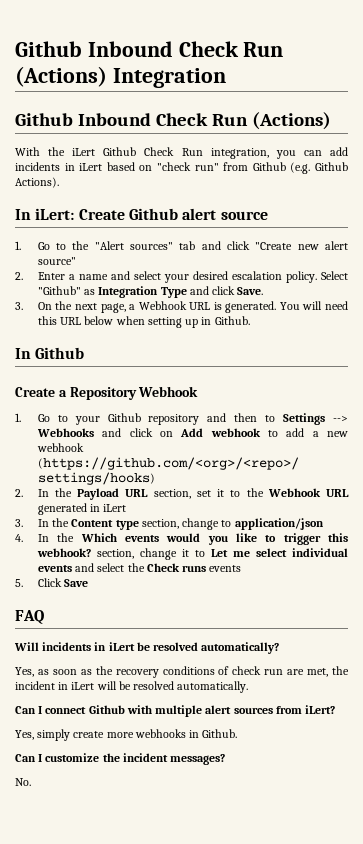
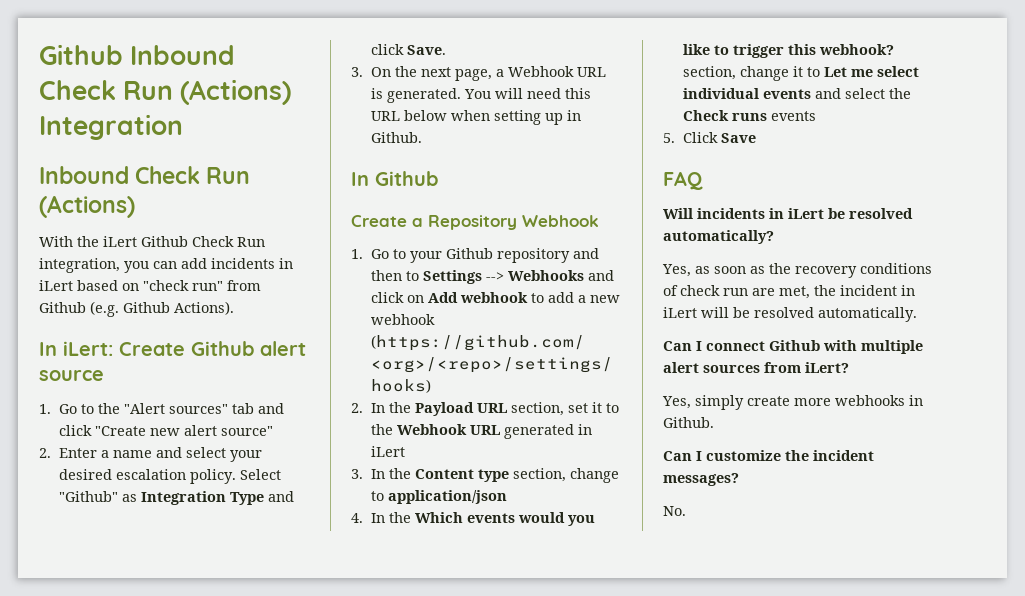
  Github Inbound Check Run (Actions) Integration
- Github Inbound Check Run (Actions)
+ Inbound Check Run (Actions)

